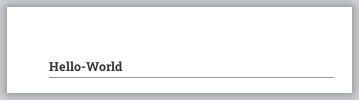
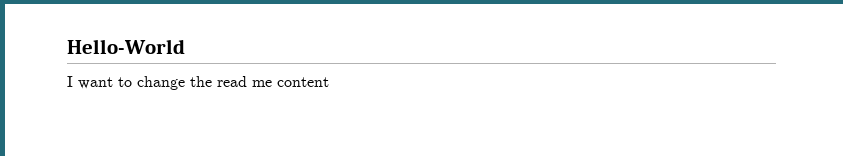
+ I want to change the read me content

